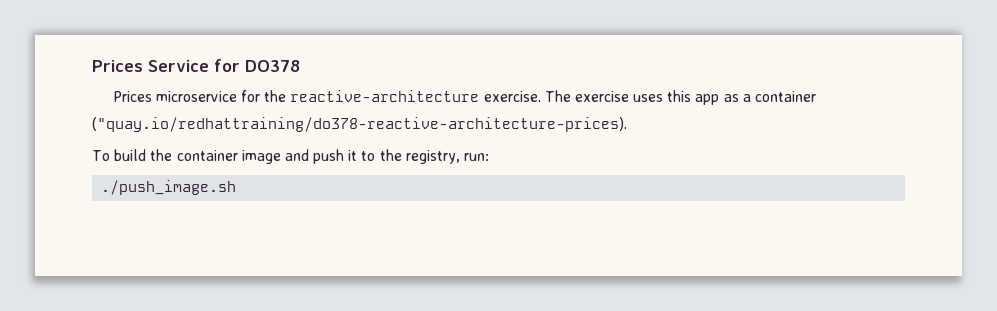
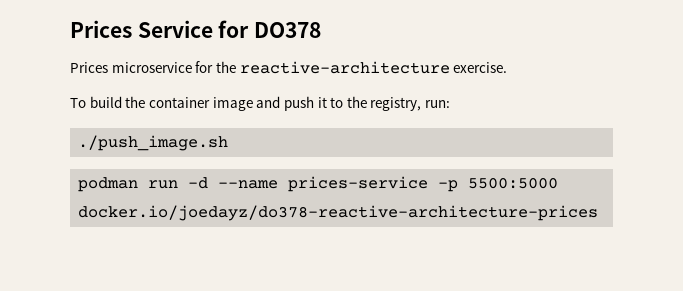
- The exercise uses this app as a container ("quay.io/redhattraining/do378-reactive-architecture-prices).
+ podman run -d --name prices-service -p 5500:5000 docker.io/joedayz/do378-reactive-architecture-prices

